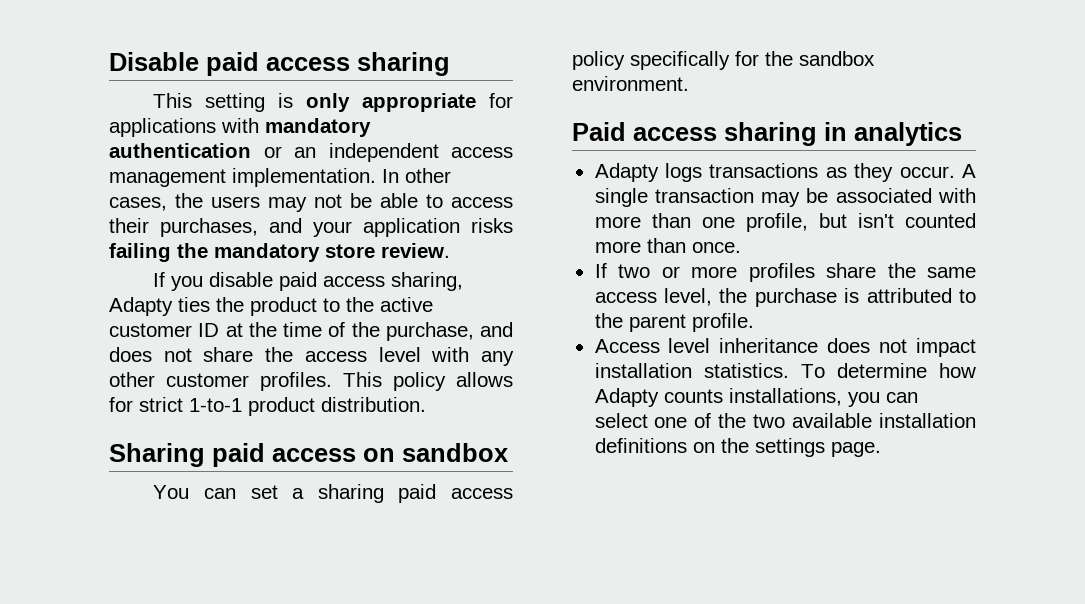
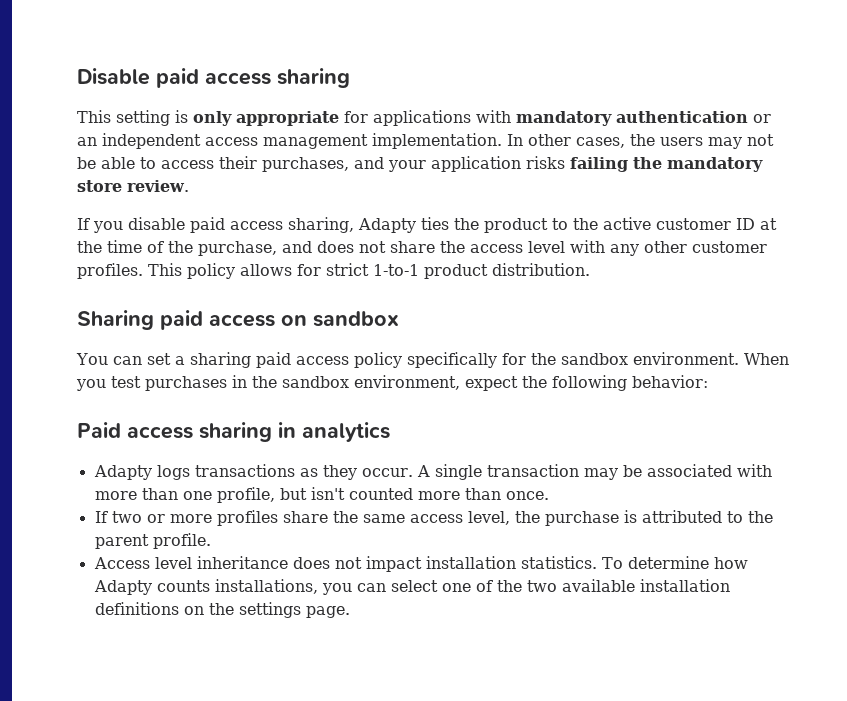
+ When you test purchases in the sandbox environment, expect the following behavior:

